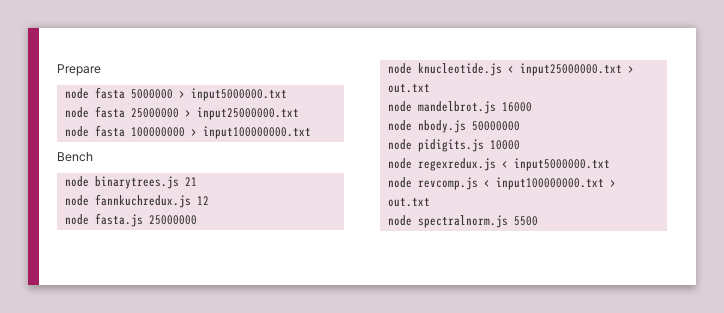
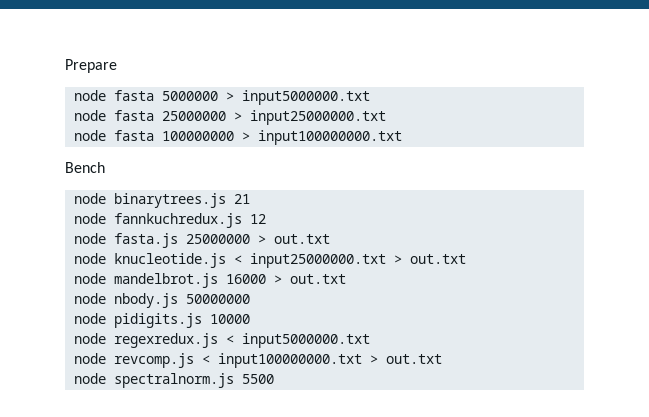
- node fasta.js 25000000
+ node fasta.js 25000000 > out.txt
- node mandelbrot.js 16000
+ node mandelbrot.js 16000 > out.txt

